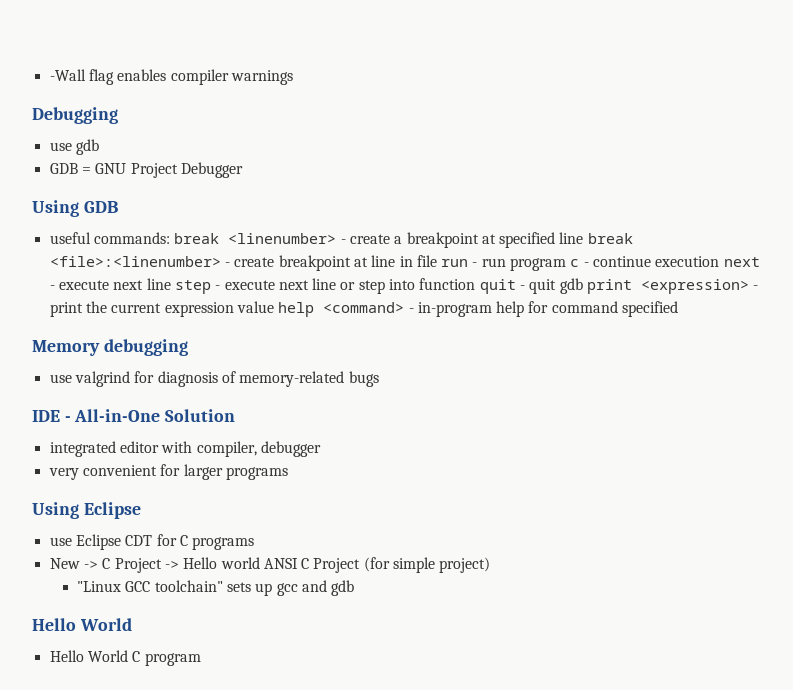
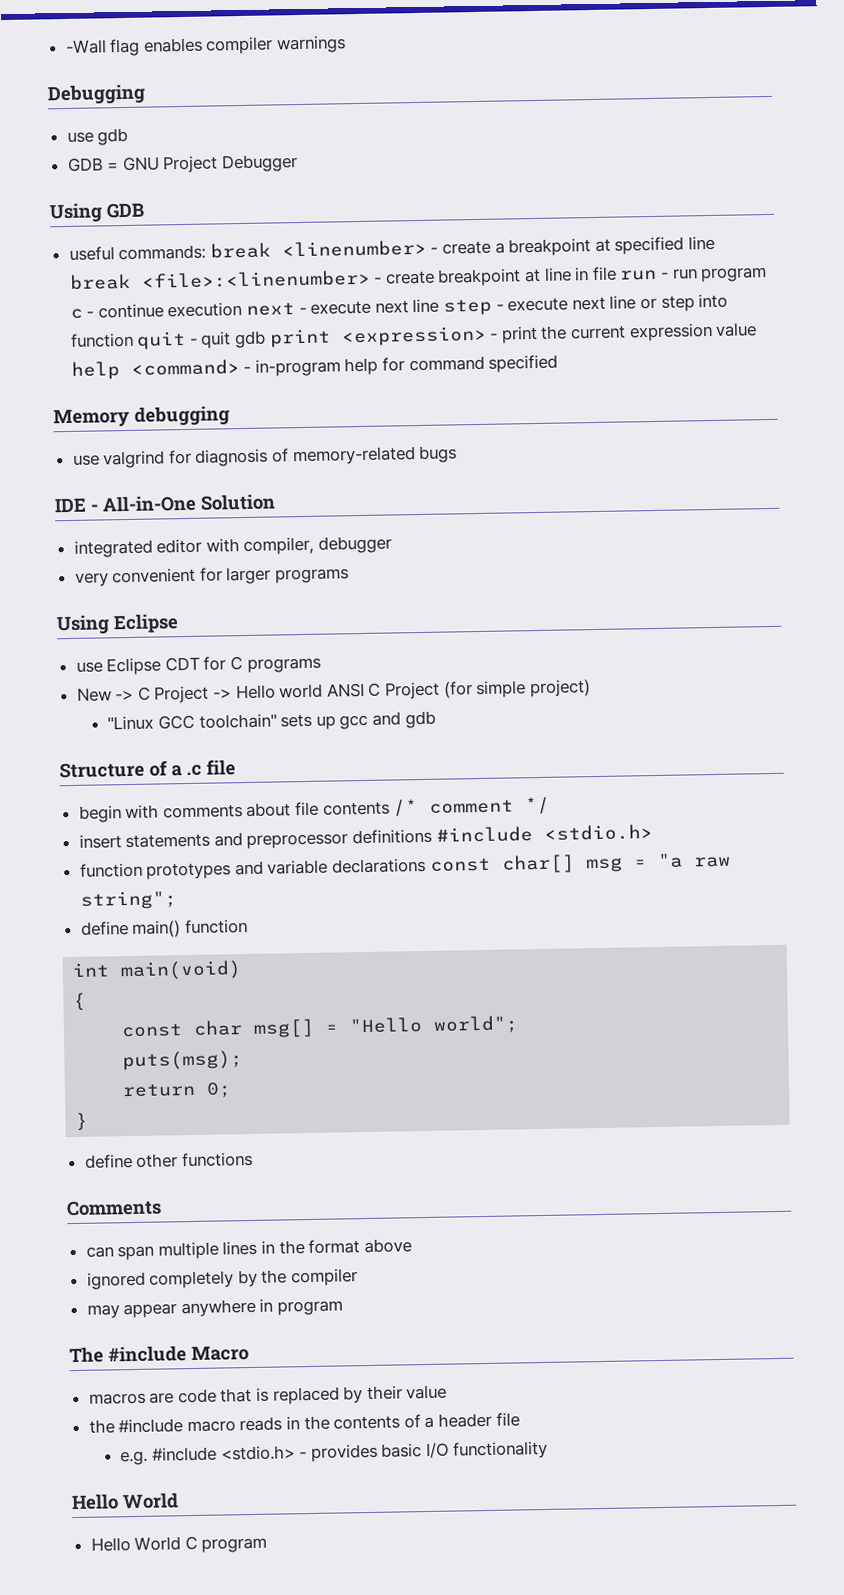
+ Structure of a .c file
+ begin with comments about file contents /* comment */
+ insert statements and preprocessor definitions #include <stdio.h>
+ function prototypes and variable declarations const char[] msg = "a raw string";
+ define main() function
+ int main(void)
+ {
+ const char msg[] = "Hello world";
+ puts(msg);
+ return 0;
+ }
+ define other functions
+ Comments
+ can span multiple lines in the format above
+ ignored completely by the compiler
+ may appear anywhere in program
+ The #include Macro
+ macros are code that is replaced by their value
+ the #include macro reads in the contents of a header file
+ e.g. #include <stdio.h> - provides basic I/O functionality

